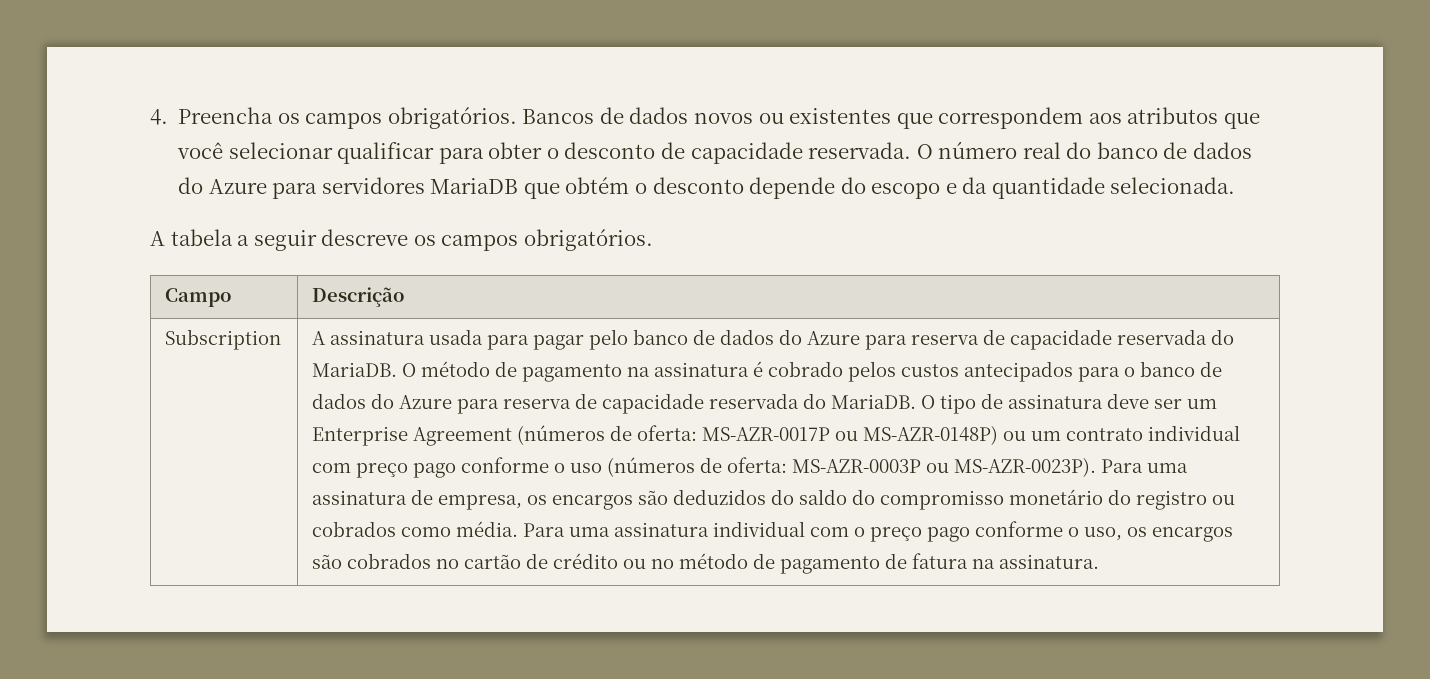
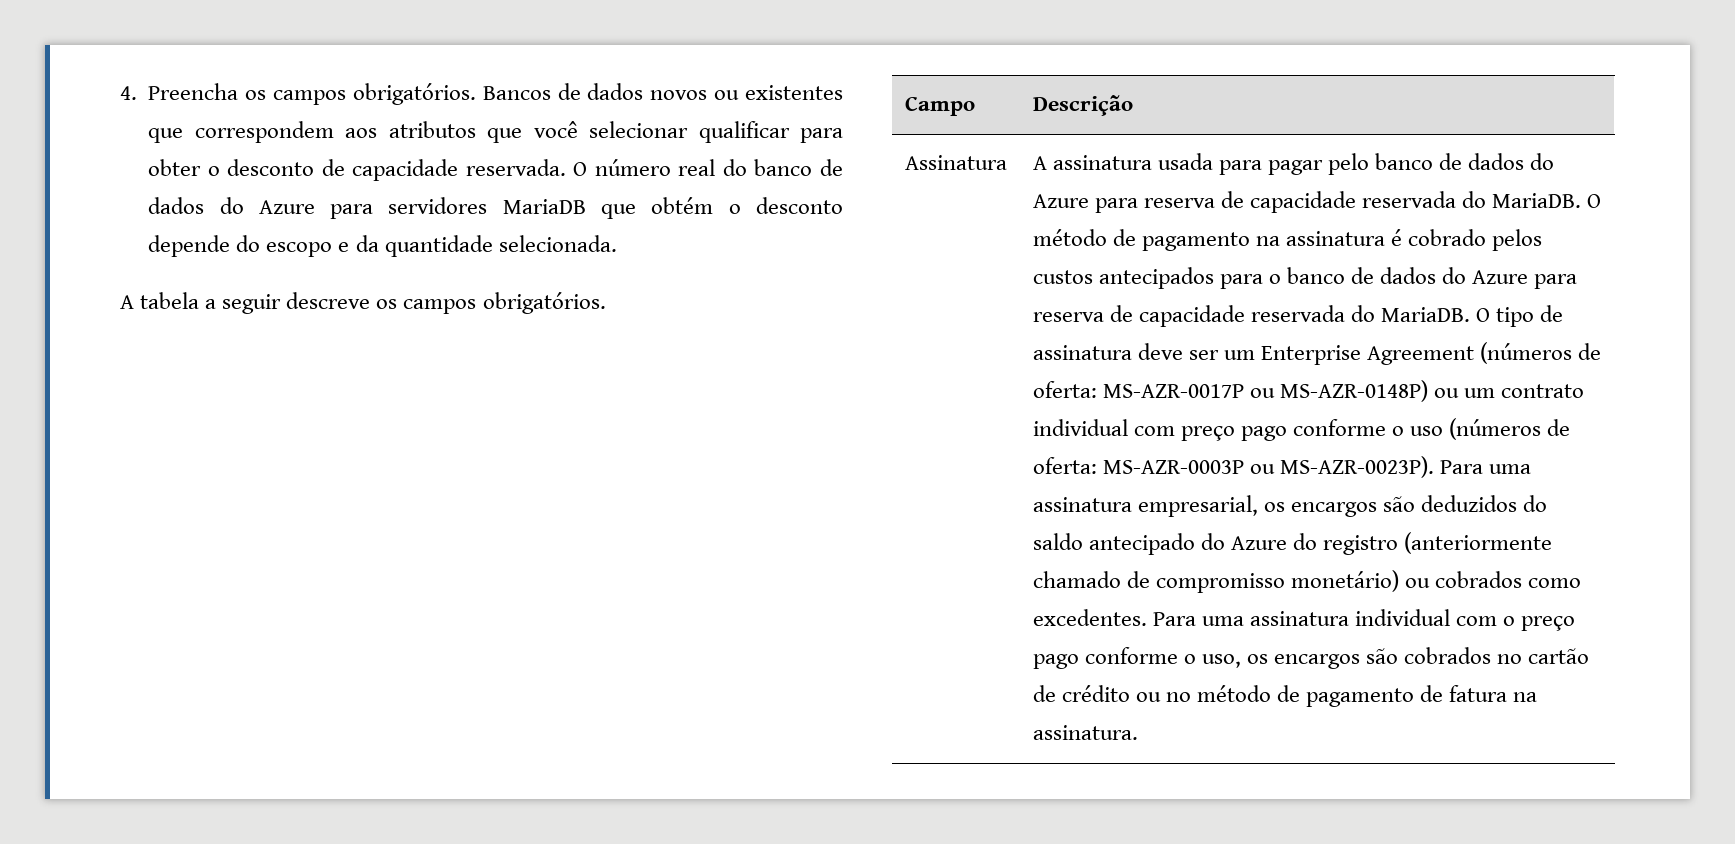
- Subscription
+ Assinatura
- Para uma assinatura de empresa, os encargos são deduzidos do saldo do compromisso monetário do registro ou cobrados como média.
+ Para uma assinatura empresarial, os encargos são deduzidos do saldo antecipado do Azure do registro (anteriormente chamado de compromisso monetário) ou cobrados como excedentes.

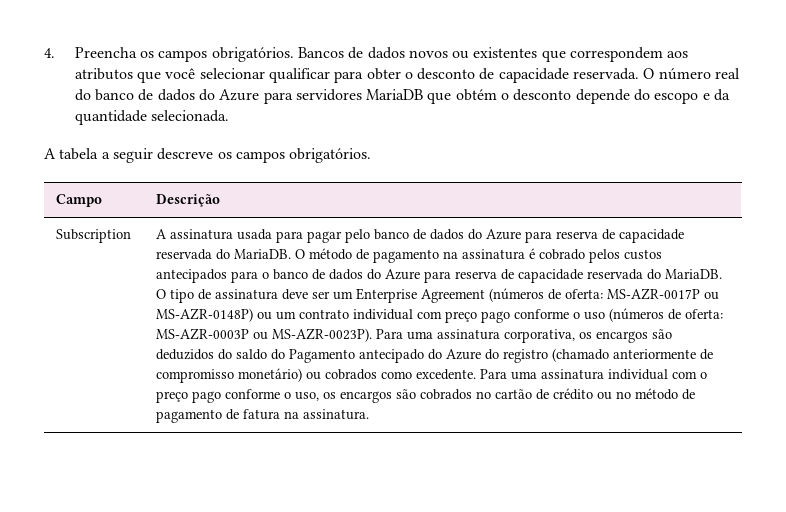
- Assinatura
+ Subscription
- Para uma assinatura empresarial, os encargos são deduzidos do saldo antecipado do Azure do registro (anteriormente chamado de compromisso monetário) ou cobrados como excedentes.
+ Para uma assinatura corporativa, os encargos são deduzidos do saldo do Pagamento antecipado do Azure do registro (chamado anteriormente de compromisso monetário) ou cobrados como excedente.

